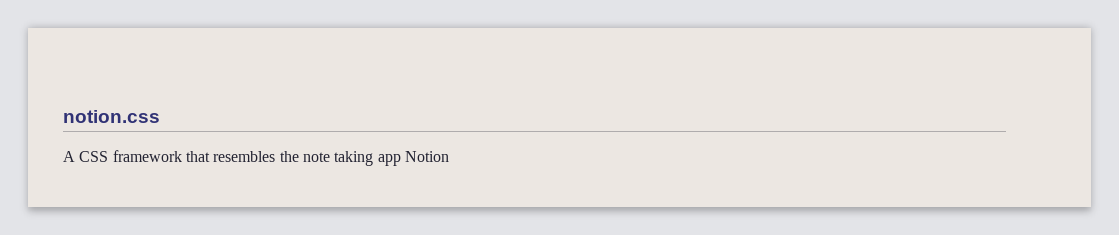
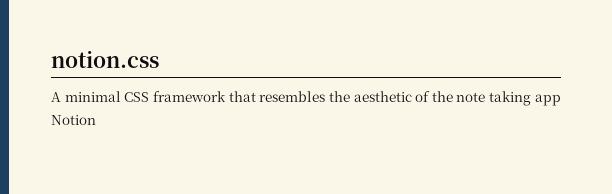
- A CSS framework that resembles the note taking app Notion
+ A minimal CSS framework that resembles the aesthetic of the note taking app Notion

